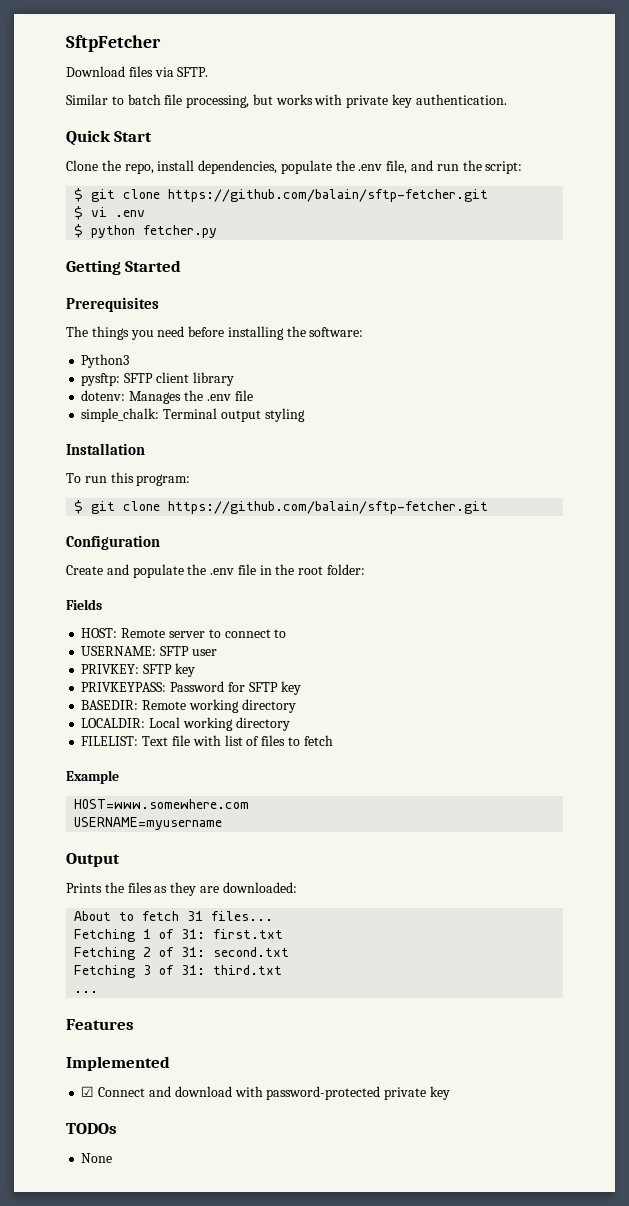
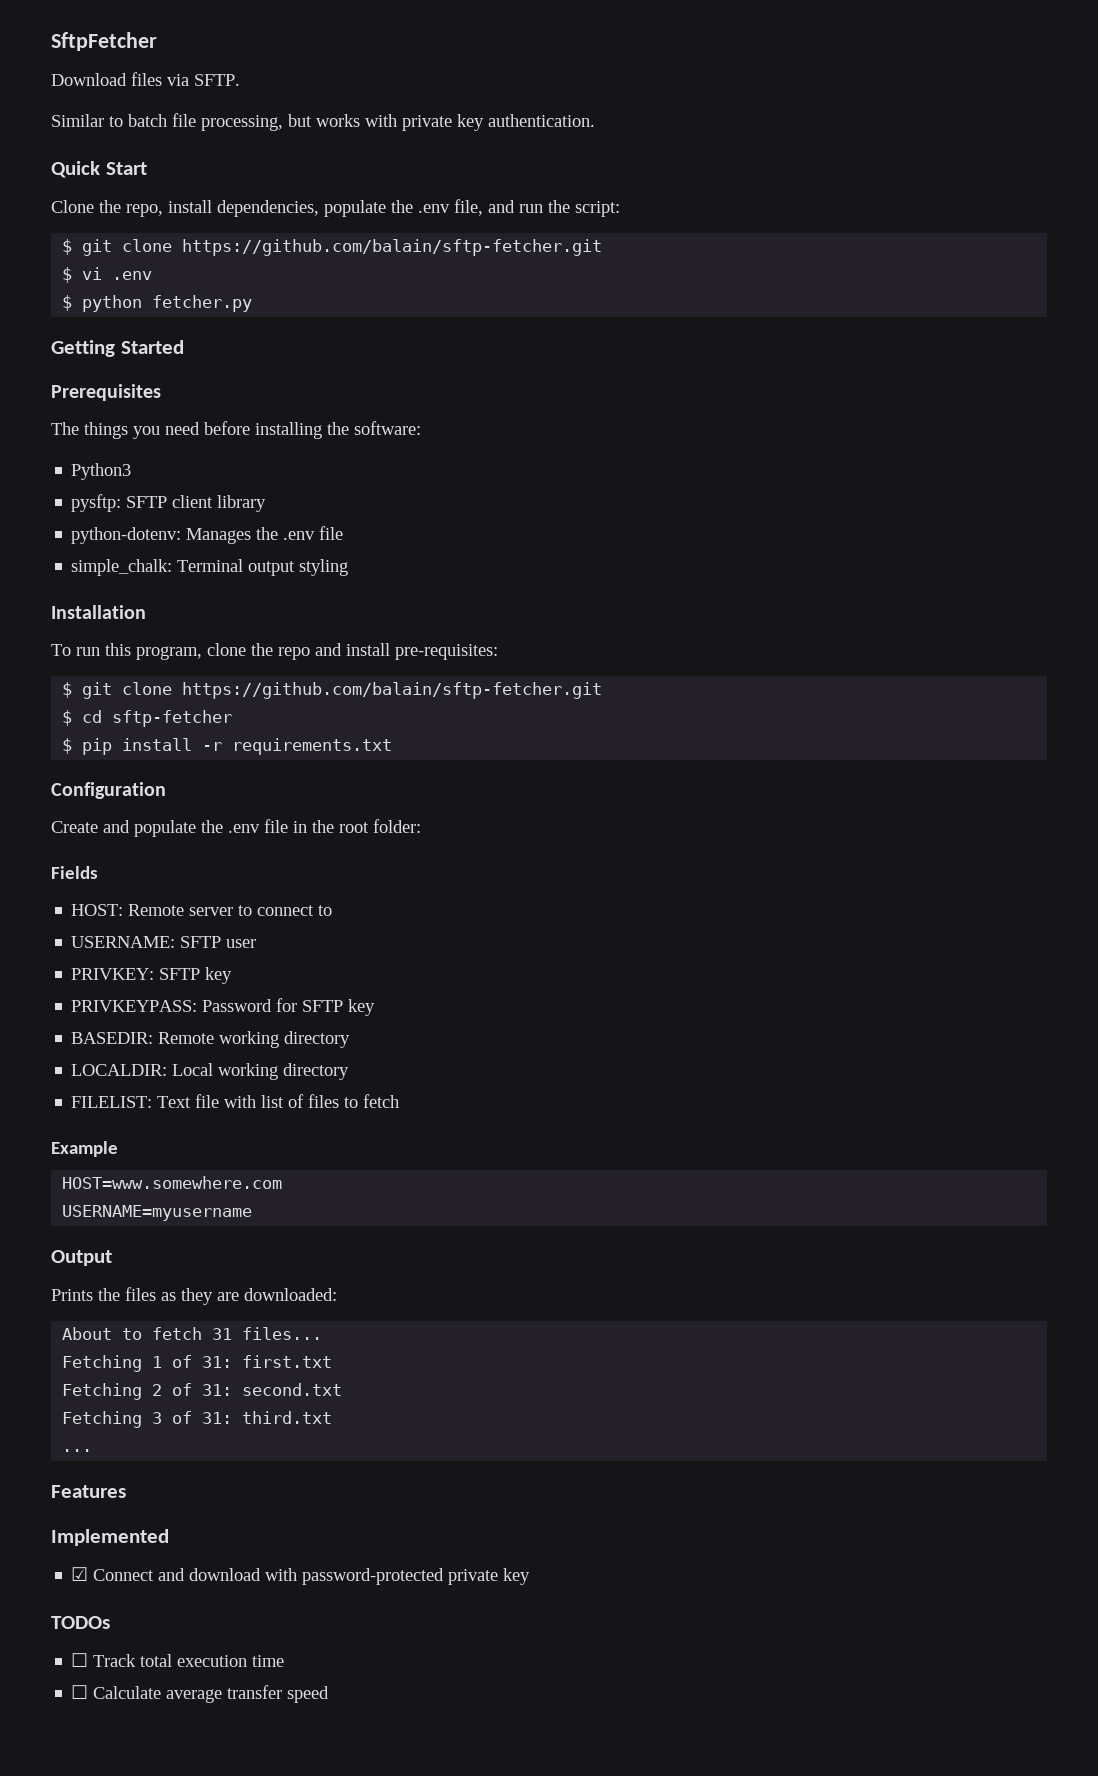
- dotenv: Manages the .env file
+ python-dotenv: Manages the .env file
- To run this program:
+ To run this program, clone the repo and install pre-requisites:
  $ git clone https://github.com/balain/sftp-fetcher.git
+ $ cd sftp-fetcher
+ $ pip install -r requirements.txt
- None
+ ☐ Track total execution time
+ ☐ Calculate average transfer speed

